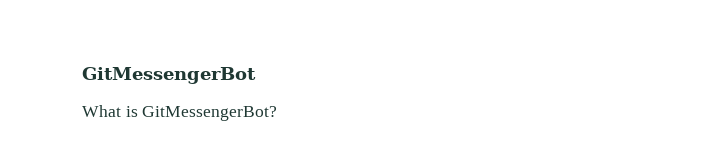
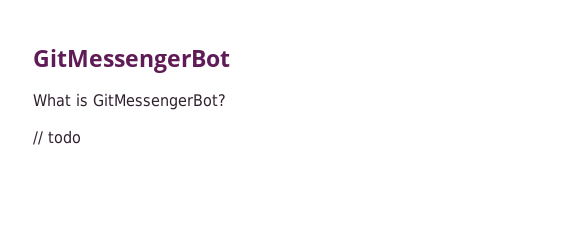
+ // todo

